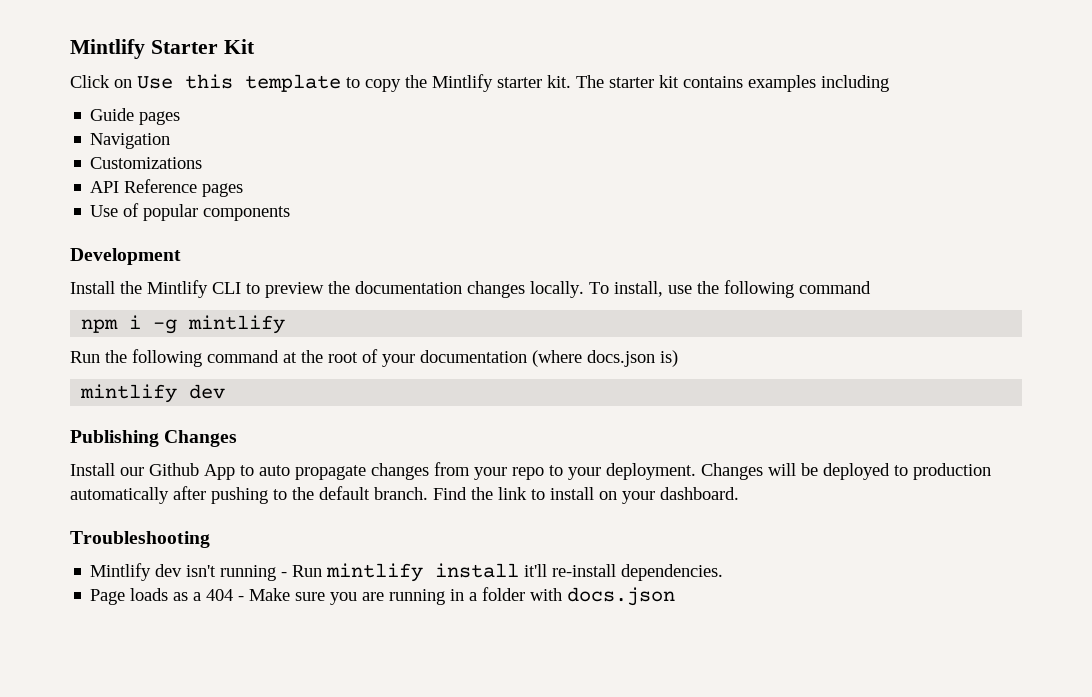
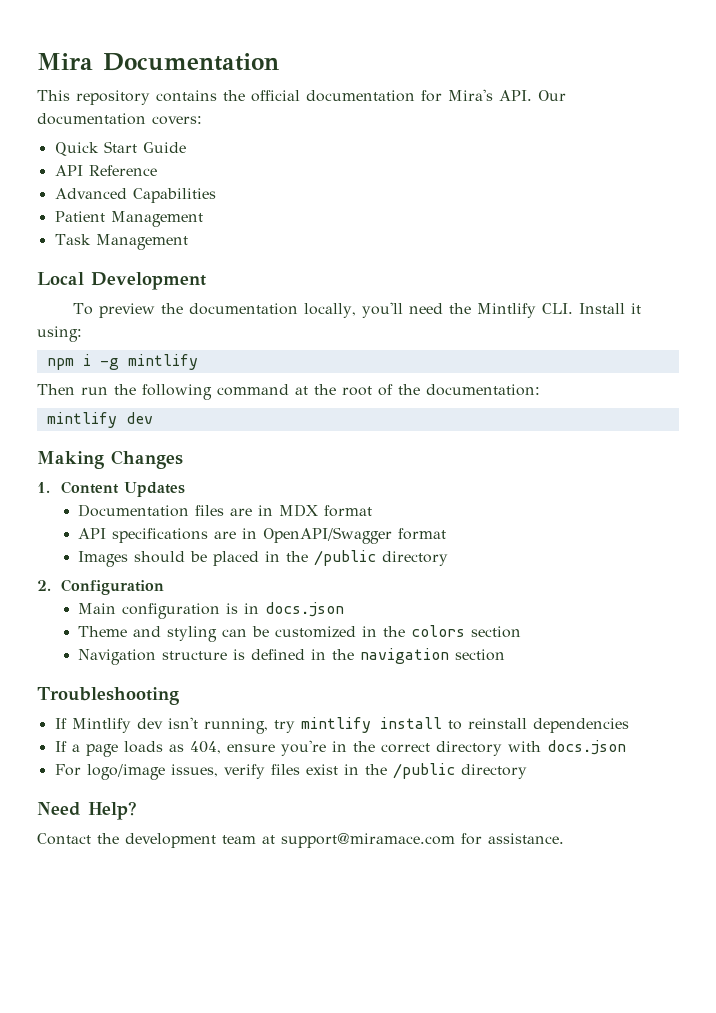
- Mintlify Starter Kit
- Click on Use this template to copy the Mintlify starter kit. The starter kit contains examples including
- Guide pages
- Navigation
- Customizations
- API Reference pages
- Use of popular components
- Development
- Install the Mintlify CLI to preview the documentation changes locally. To install, use the following command
+ Mira Documentation
+ This repository contains the official documentation for Mira's API. Our documentation covers:
+ Quick Start Guide
+ API Reference
+ Advanced Capabilities
+ Patient Management
+ Task Management
+ Local Development
+ To preview the documentation locally, you'll need the Mintlify CLI. Install it using:
- Run the following command at the root of your documentation (where docs.json is)
+ Then run the following command at the root of the documentation:
- Publishing Changes
+ Making Changes
- Install our Github App to auto propagate changes from your repo to your deployment. Changes will be deployed to production automatically after pushing to the default branch. Find the link to install on your dashboard.
+ 1. Content Updates
+ Documentation files are in MDX format
+ API specifications are in OpenAPI/Swagger format
+ Images should be placed in the /public directory
+ 2. Configuration
+ Main configuration is in docs.json
+ Theme and styling can be customized in the colors section
+ Navigation structure is defined in the navigation section
- Mintlify dev isn't running - Run mintlify install it'll re-install dependencies.
- Page loads as a 404 - Make sure you are running in a folder with docs.json
+ If Mintlify dev isn't running, try mintlify install to reinstall dependencies
+ If a page loads as 404, ensure you're in the correct directory with docs.json
+ For logo/image issues, verify files exist in the /public directory
+ Need Help?
+ Contact the development team at support@miramace.com for assistance.

